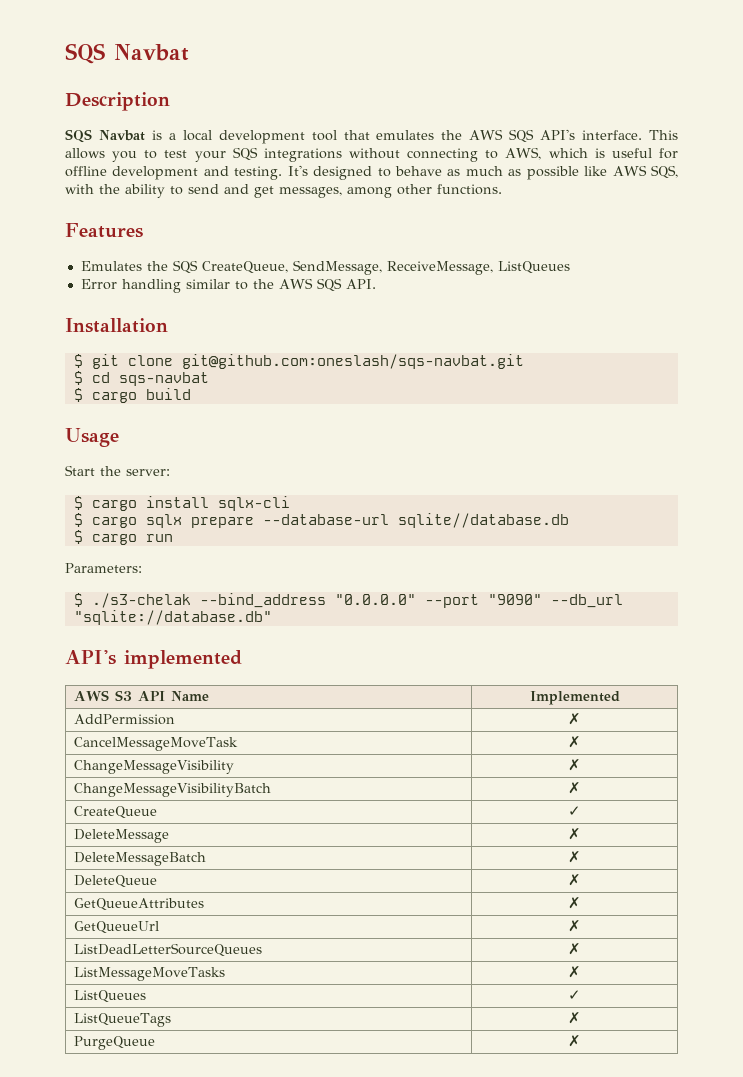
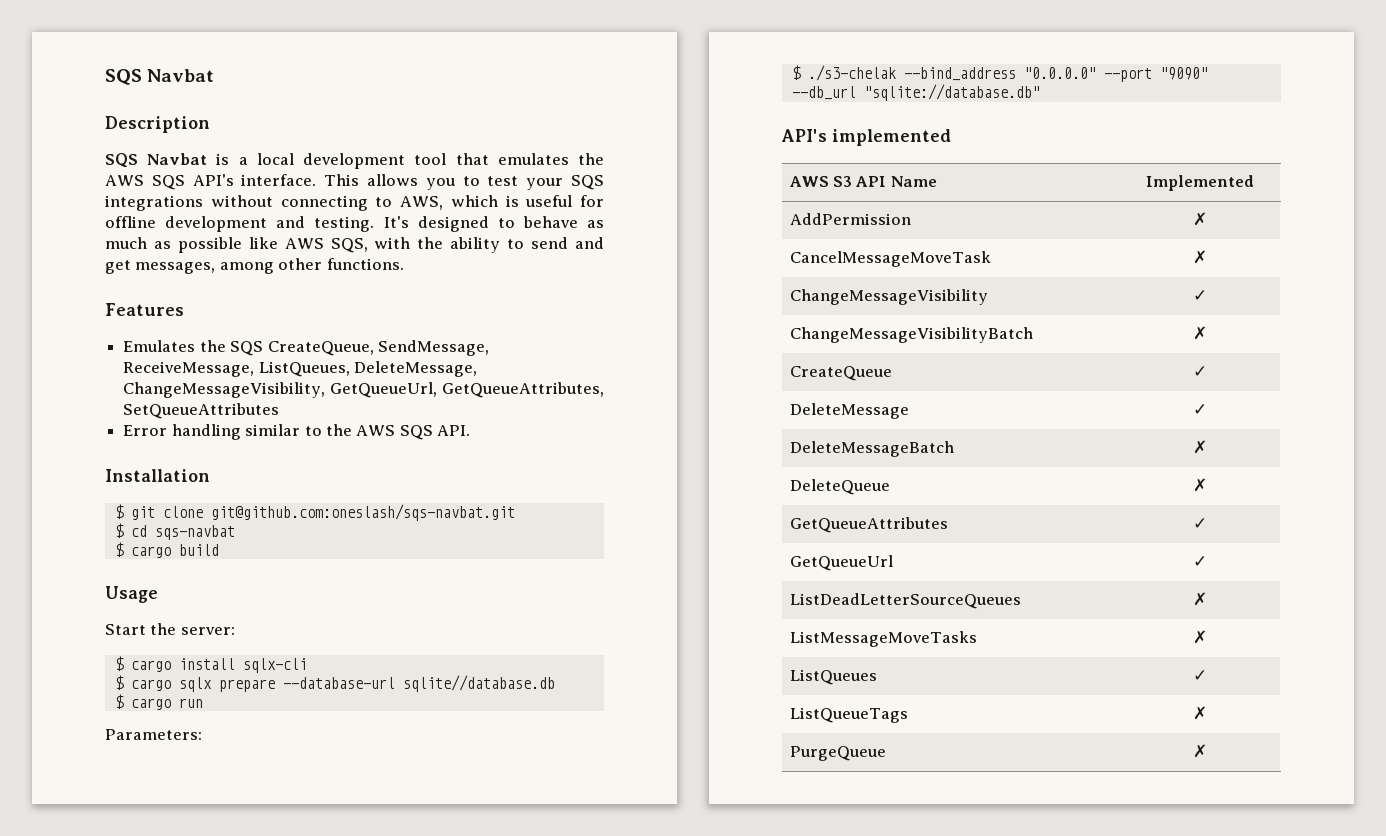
- Emulates the SQS CreateQueue, SendMessage, ReceiveMessage, ListQueues
+ Emulates the SQS CreateQueue, SendMessage, ReceiveMessage, ListQueues, DeleteMessage, ChangeMessageVisibility, GetQueueUrl, GetQueueAttributes, SetQueueAttributes
- ChangeMessageVisibility | ✗
+ ChangeMessageVisibility | ✓
- DeleteMessage | ✗
+ DeleteMessage | ✓
- GetQueueAttributes | ✗
+ GetQueueAttributes | ✓
- GetQueueUrl | ✗
+ GetQueueUrl | ✓

